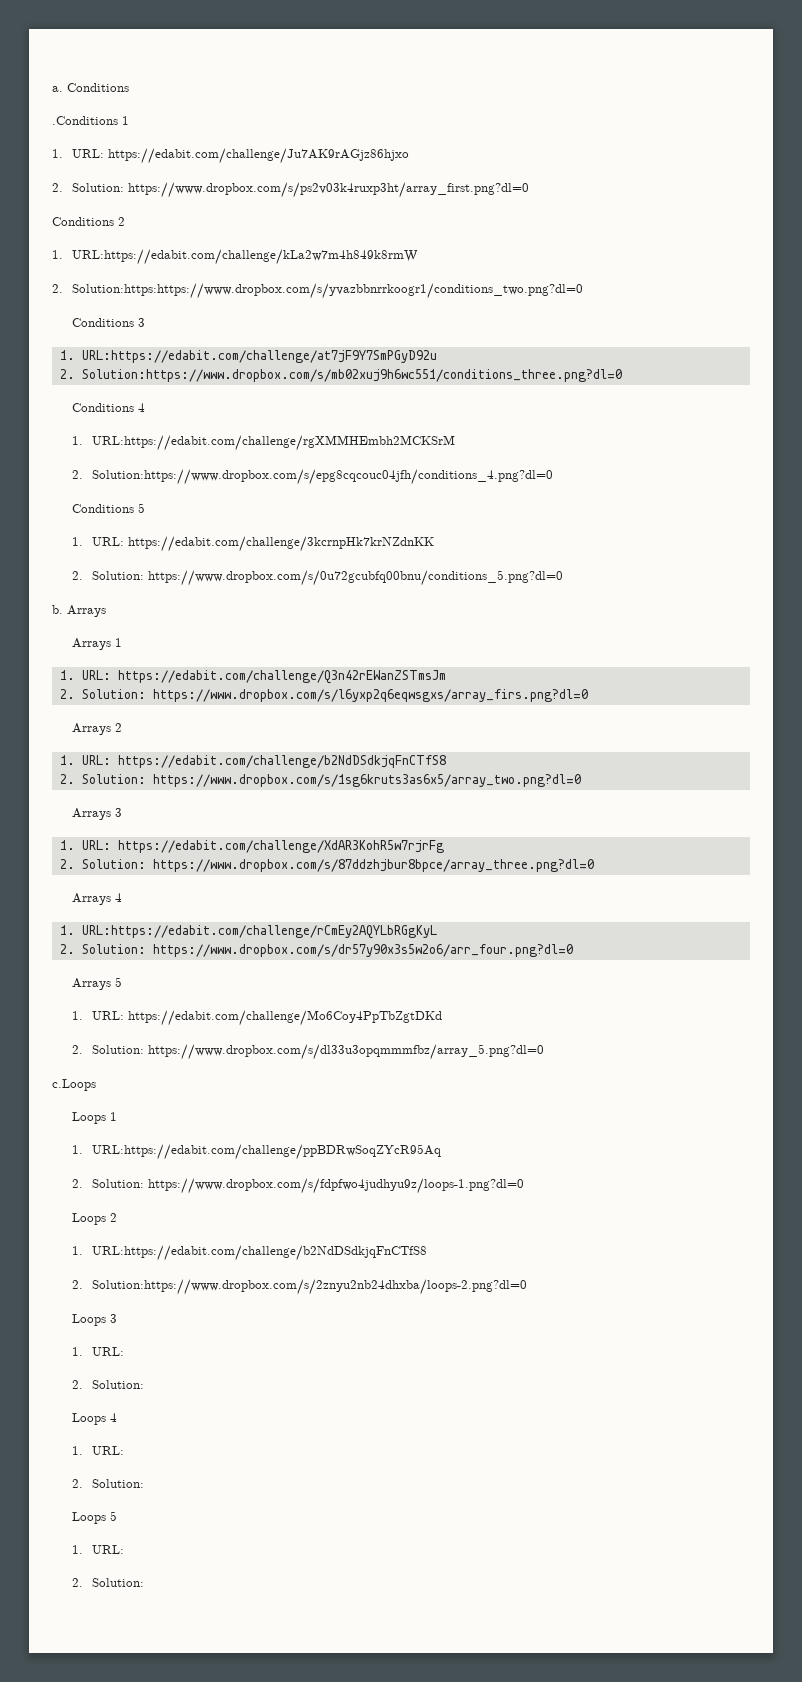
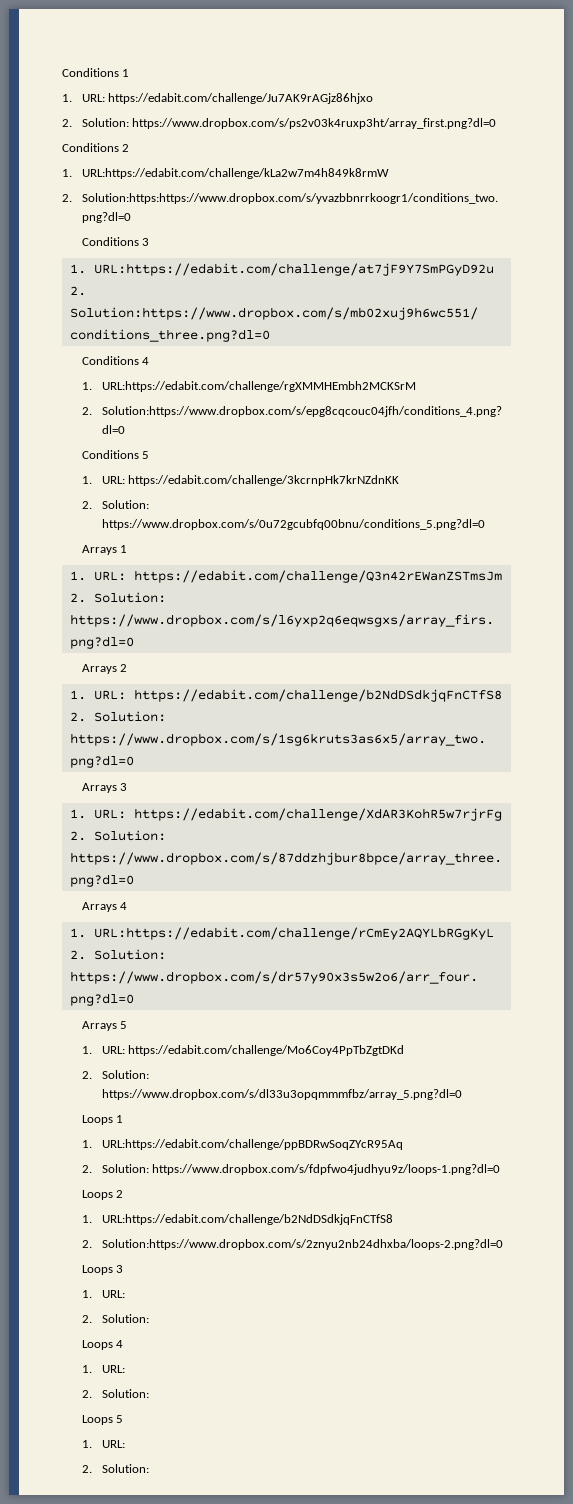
- а. Conditions
- .Conditions 1
+ Conditions 1
- b. Arrays
- c.Loops

